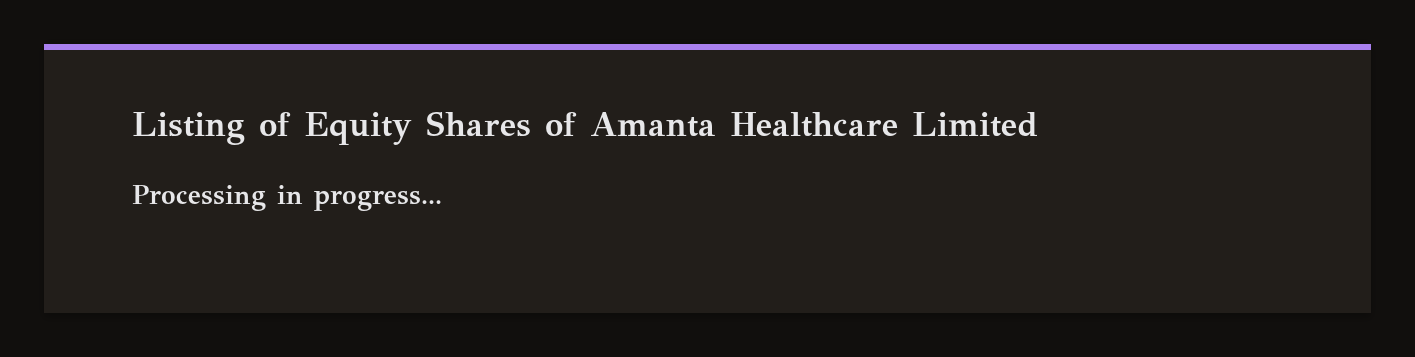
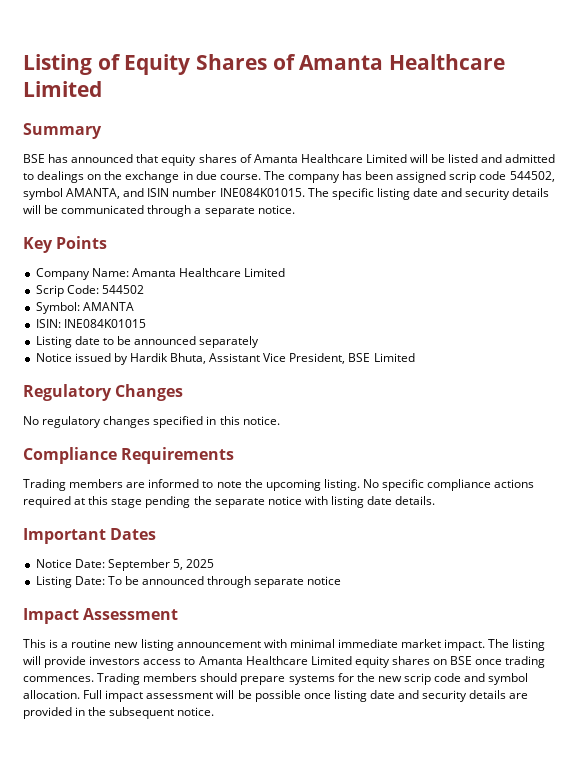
- Processing in progress...
+ Summary
+ BSE has announced that equity shares of Amanta Healthcare Limited will be listed and admitted to dealings on the exchange in due course. The company has been assigned scrip code 544502, symbol AMANTA, and ISIN number INE084K01015. The specific listing date and security details will be communicated through a separate notice.
+ Key Points
+ Company Name: Amanta Healthcare Limited
+ Scrip Code: 544502
+ Symbol: AMANTA
+ ISIN: INE084K01015
+ Listing date to be announced separately
+ Notice issued by Hardik Bhuta, Assistant Vice President, BSE Limited
+ Regulatory Changes
+ No regulatory changes specified in this notice.
+ Compliance Requirements
+ Trading members are informed to note the upcoming listing. No specific compliance actions required at this stage pending the separate notice with listing date details.
+ Important Dates
+ Notice Date: September 5, 2025
+ Listing Date: To be announced through separate notice
+ Impact Assessment
+ This is a routine new listing announcement with minimal immediate market impact. The listing will provide investors access to Amanta Healthcare Limited equity shares on BSE once trading commences. Trading members should prepare systems for the new scrip code and symbol allocation. Full impact assessment will be possible once listing date and security details are provided in the subsequent notice.

